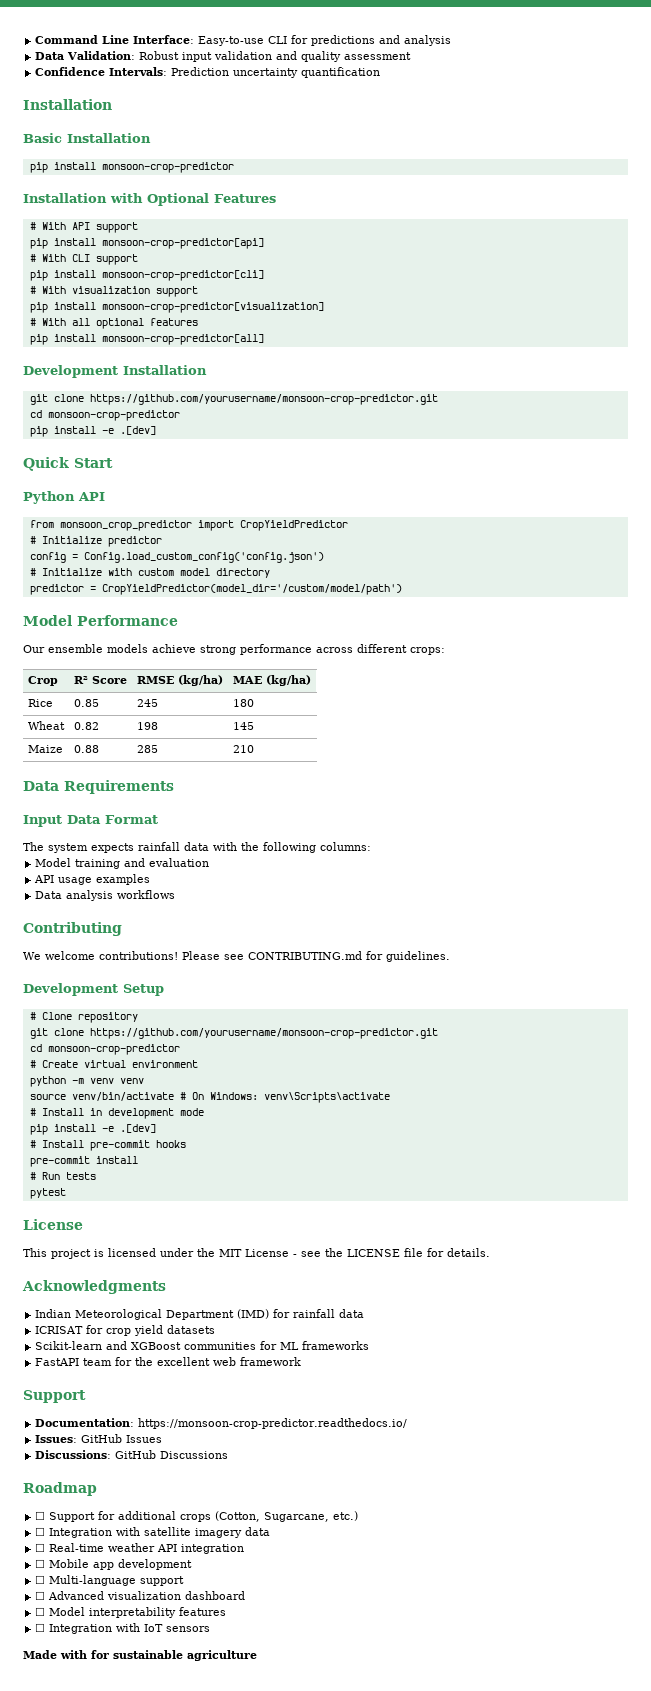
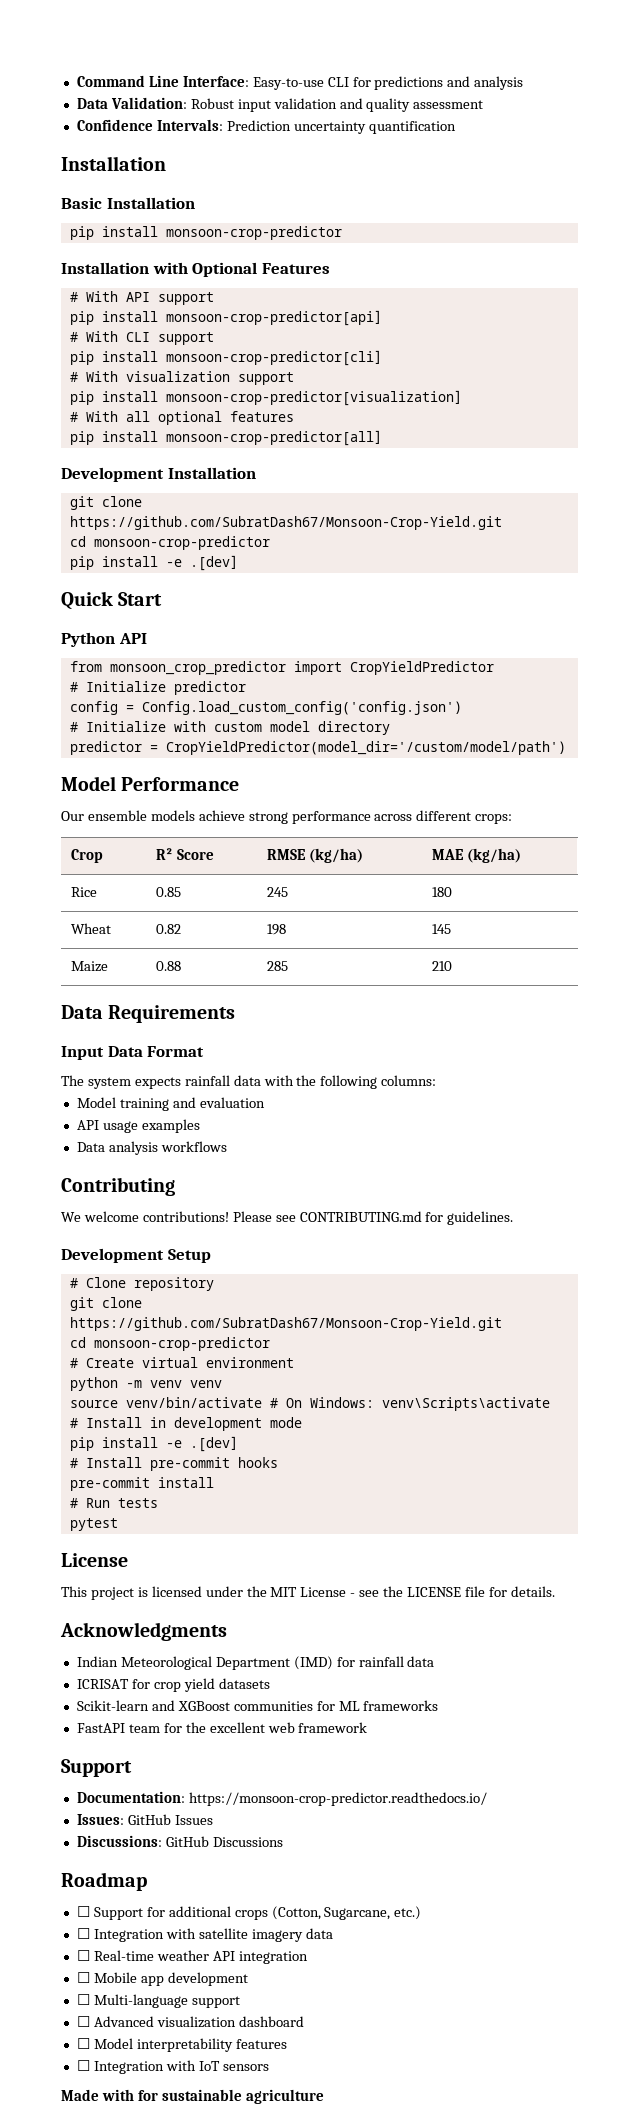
  Development Installation
- git clone https://github.com/yourusername/monsoon-crop-predictor.git
+ git clone https://github.com/SubratDash67/Monsoon-Crop-Yield.git
  # Clone repository
- git clone https://github.com/yourusername/monsoon-crop-predictor.git
+ git clone https://github.com/SubratDash67/Monsoon-Crop-Yield.git

